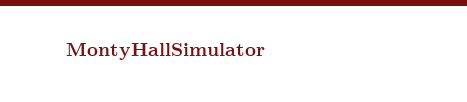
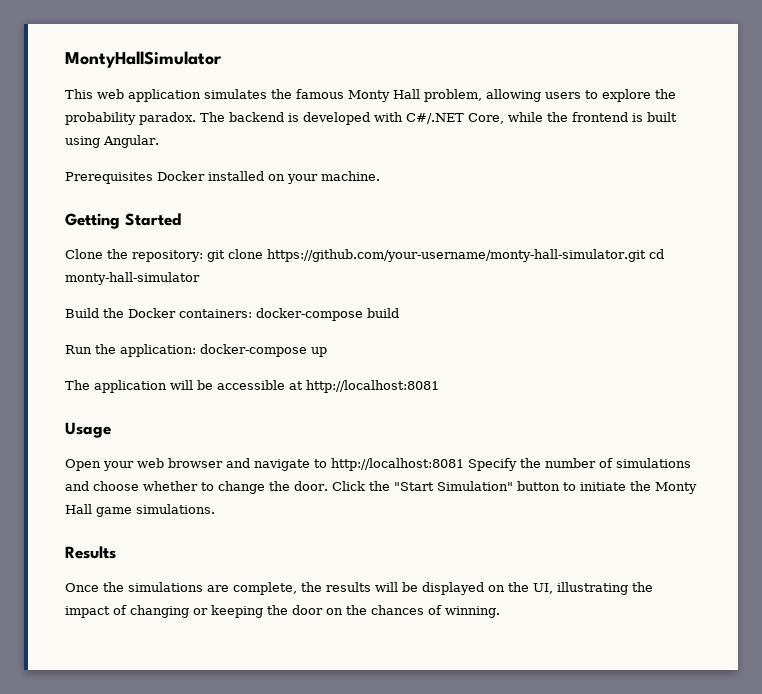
+ This web application simulates the famous Monty Hall problem, allowing users to explore the probability paradox. The backend is developed with C#/.NET Core, while the frontend is built using Angular.
+ Prerequisites Docker installed on your machine.
+ Getting Started
+ Clone the repository: git clone https://github.com/your-username/monty-hall-simulator.git cd monty-hall-simulator
+ Build the Docker containers: docker-compose build
+ Run the application: docker-compose up
+ The application will be accessible at http://localhost:8081
+ Usage
+ Open your web browser and navigate to http://localhost:8081 Specify the number of simulations and choose whether to change the door. Click the "Start Simulation" button to initiate the Monty Hall game simulations.
+ Results
+ Once the simulations are complete, the results will be displayed on the UI, illustrating the impact of changing or keeping the door on the chances of winning.

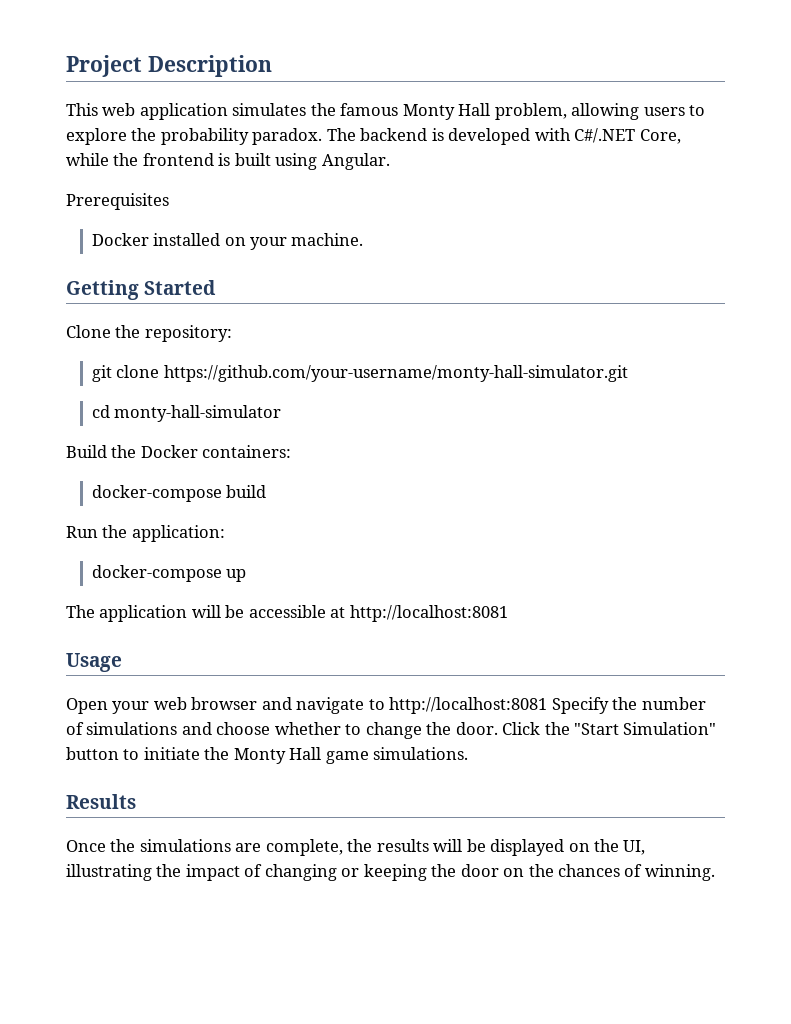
- MontyHallSimulator
+ Project Description
- Prerequisites Docker installed on your machine.
+ Prerequisites
+ Docker installed on your machine.
- Clone the repository: git clone https://github.com/your-username/monty-hall-simulator.git cd monty-hall-simulator
+ Clone the repository:
+ git clone https://github.com/your-username/monty-hall-simulator.git
+ cd monty-hall-simulator
- Build the Docker containers: docker-compose build
+ Build the Docker containers:
+ docker-compose build
- Run the application: docker-compose up
+ Run the application:
+ docker-compose up

